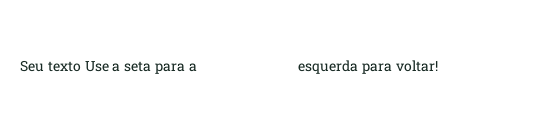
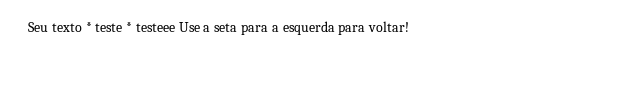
- Seu texto Use a seta para a esquerda para voltar!
+ Seu texto * teste * testeee Use a seta para a esquerda para voltar!

